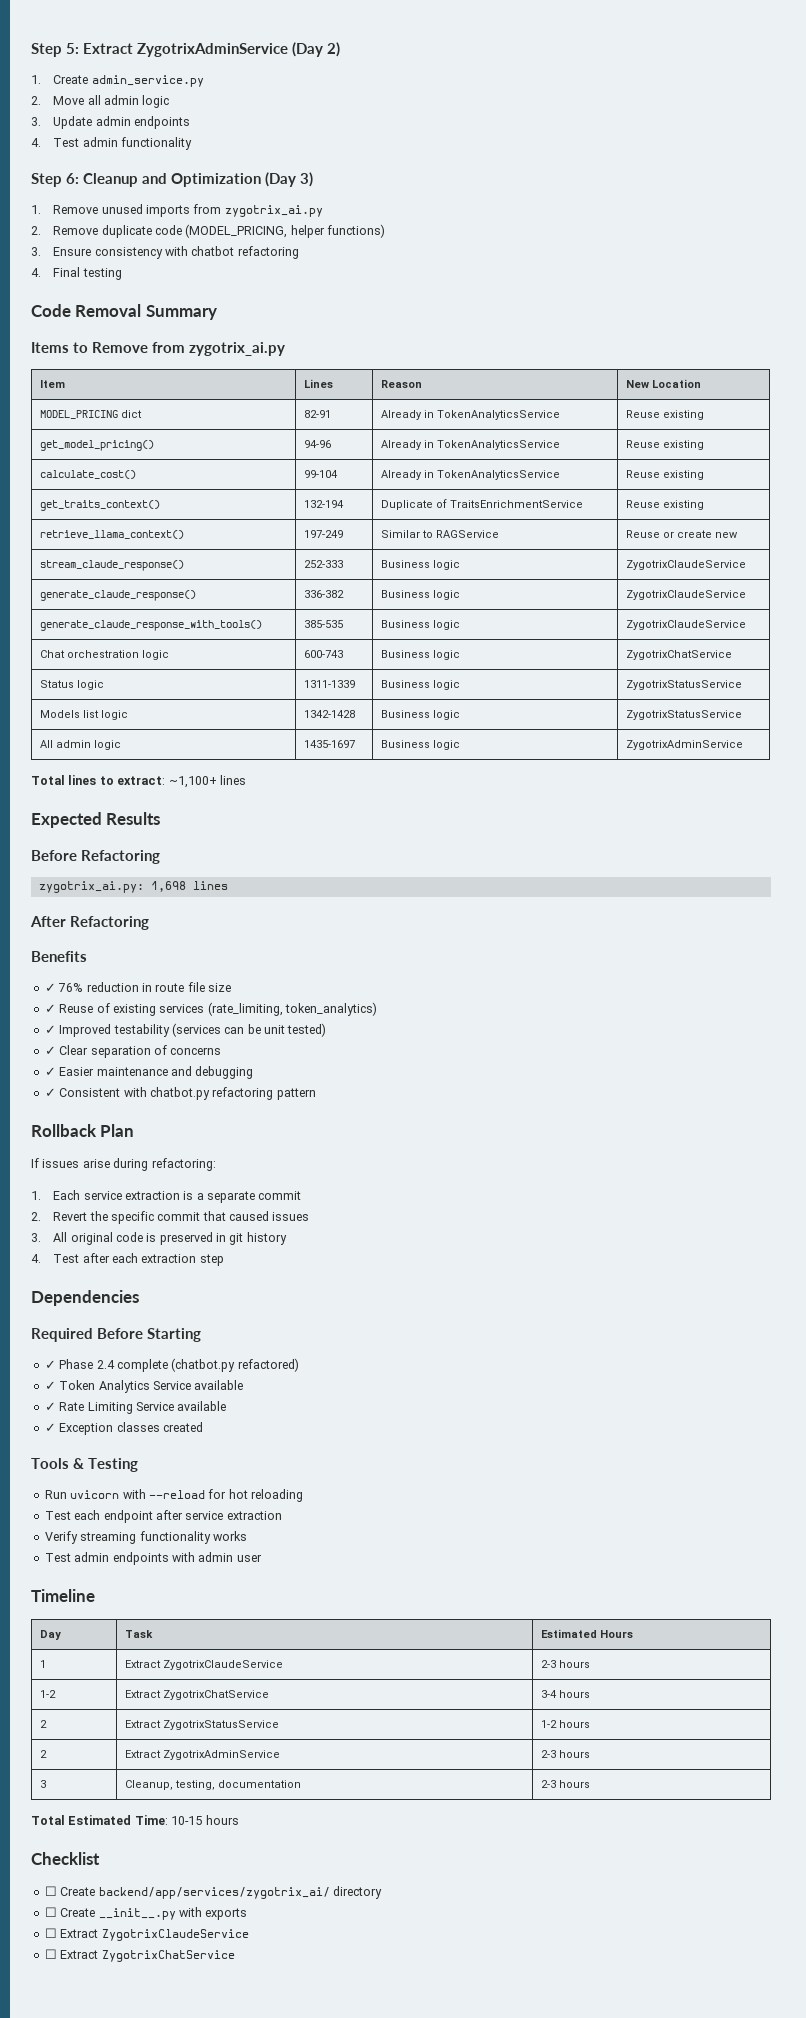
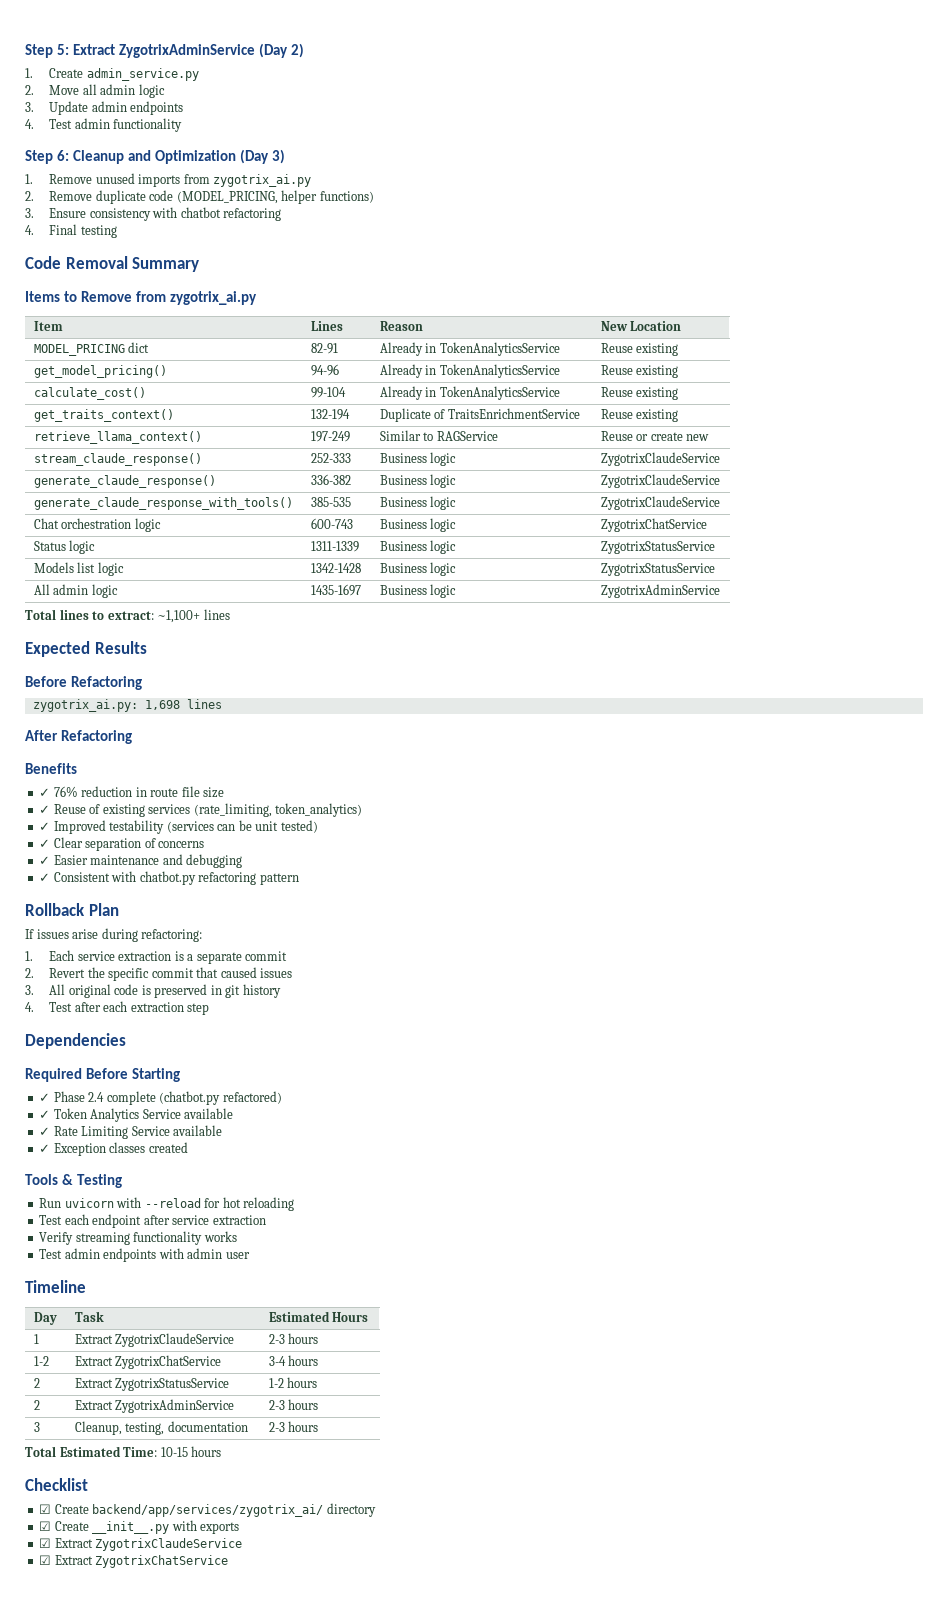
- ☐ Create backend/app/services/zygotrix_ai/ directory
+ ☑ Create backend/app/services/zygotrix_ai/ directory
- ☐ Create __init__.py with exports
+ ☑ Create __init__.py with exports
- ☐ Extract ZygotrixClaudeService
+ ☑ Extract ZygotrixClaudeService
- ☐ Extract ZygotrixChatService
+ ☑ Extract ZygotrixChatService

